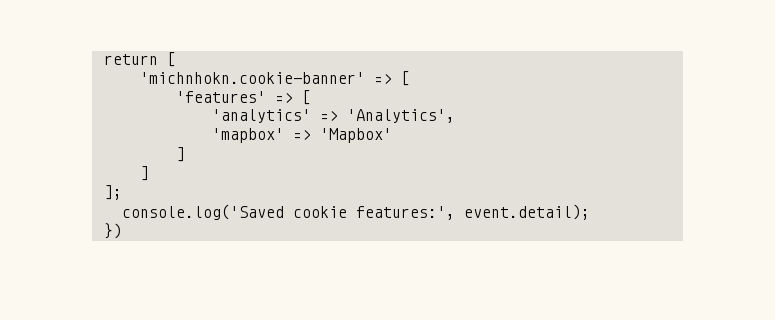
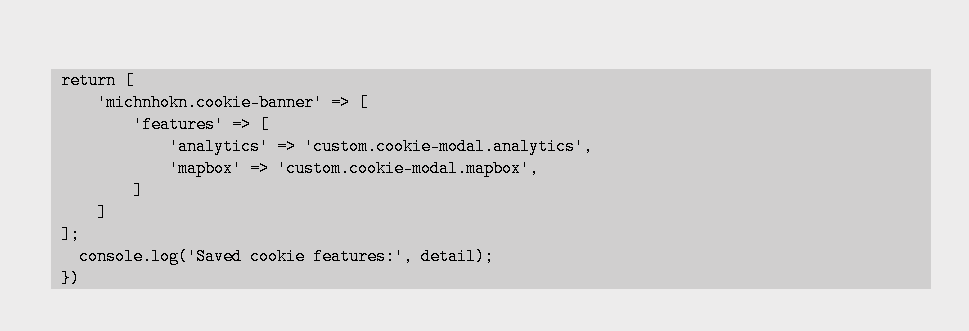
- 'analytics' => 'Analytics',
+ 'analytics' => 'custom.cookie-modal.analytics',
- 'mapbox' => 'Mapbox'
+ 'mapbox' => 'custom.cookie-modal.mapbox',
- console.log('Saved cookie features:', event.detail);
+ console.log('Saved cookie features:', detail);

